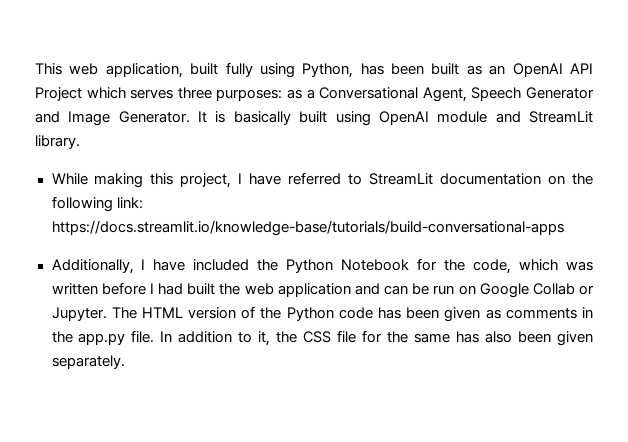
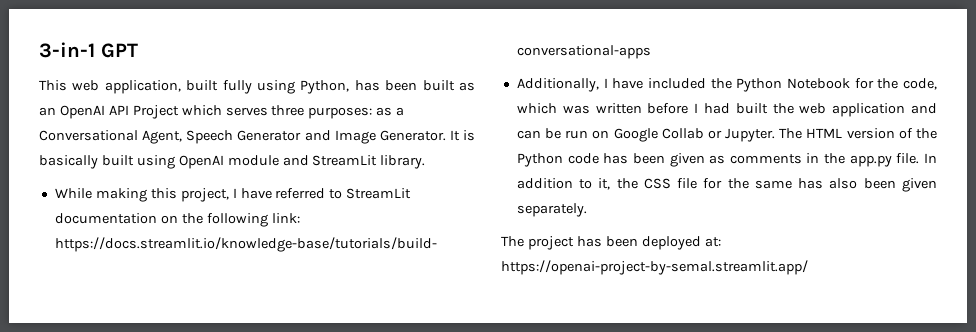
+ 3-in-1 GPT
+ The project has been deployed at: https://openai-project-by-semal.streamlit.app/

